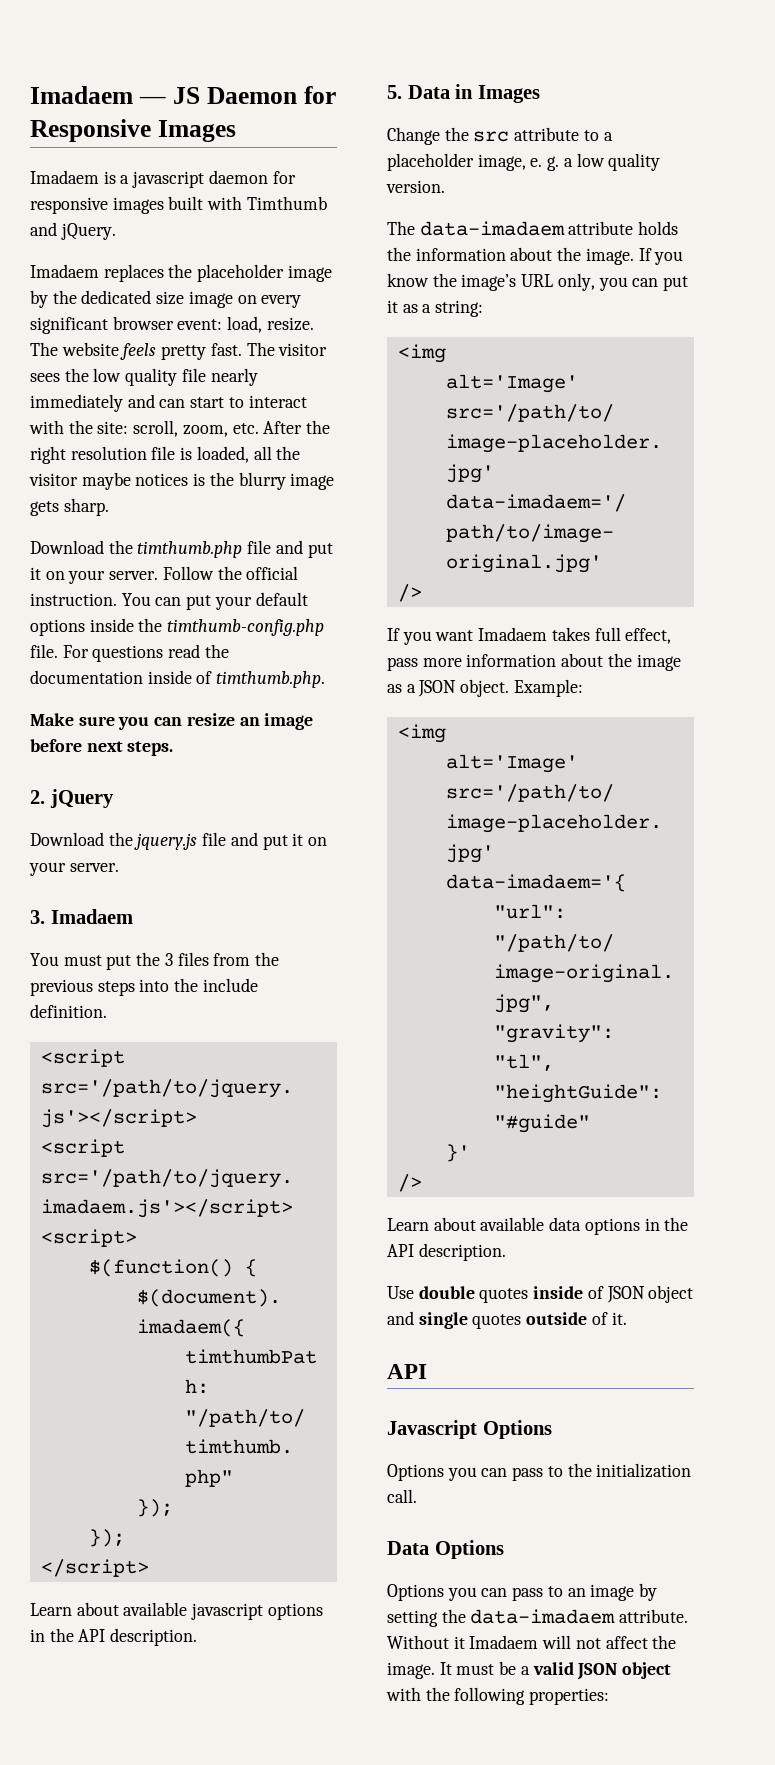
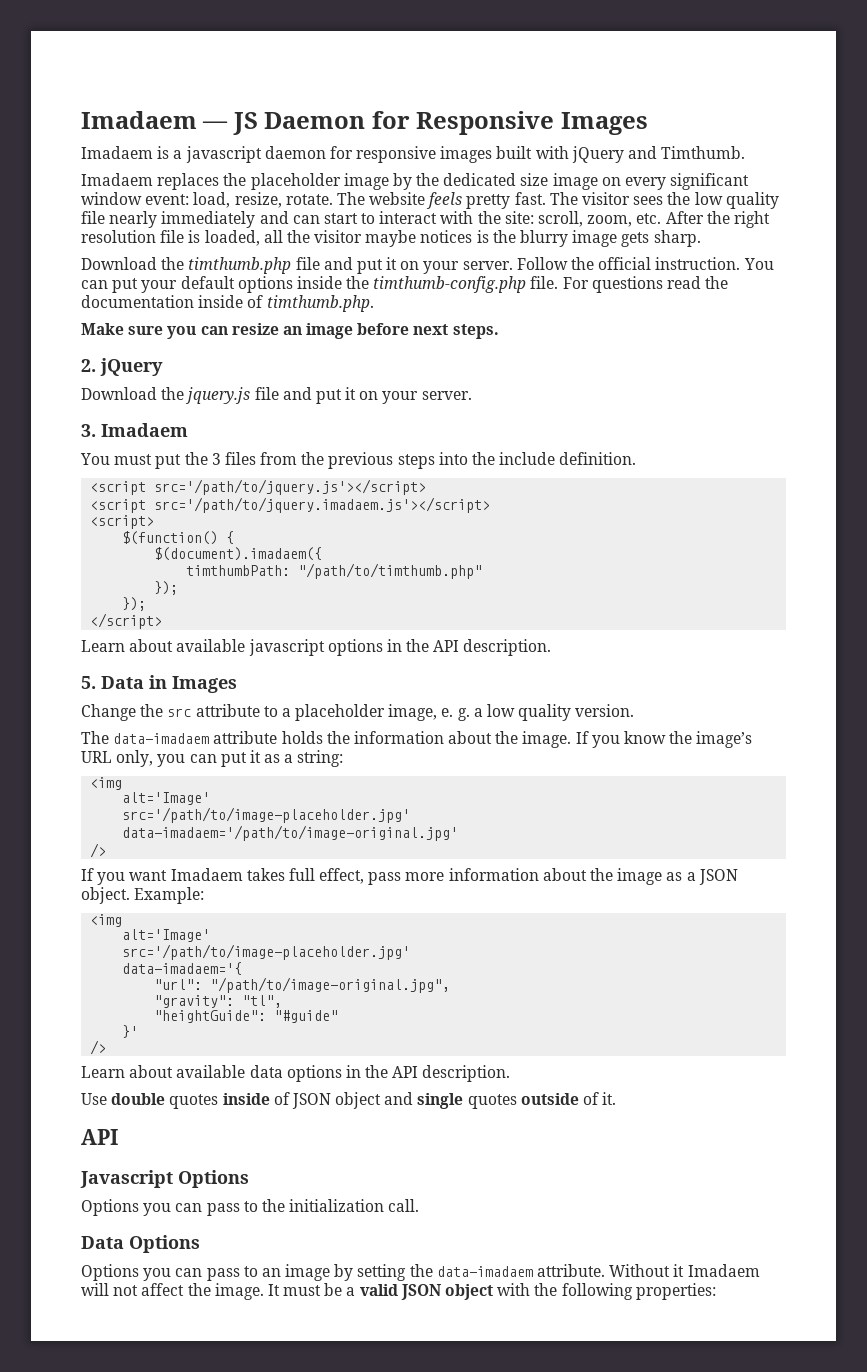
- Imadaem is a javascript daemon for responsive images built with Timthumb and jQuery.
+ Imadaem is a javascript daemon for responsive images built with jQuery and Timthumb.
- Imadaem replaces the placeholder image by the dedicated size image on every significant browser event: load, resize.
+ Imadaem replaces the placeholder image by the dedicated size image on every significant window event: load, resize, rotate.

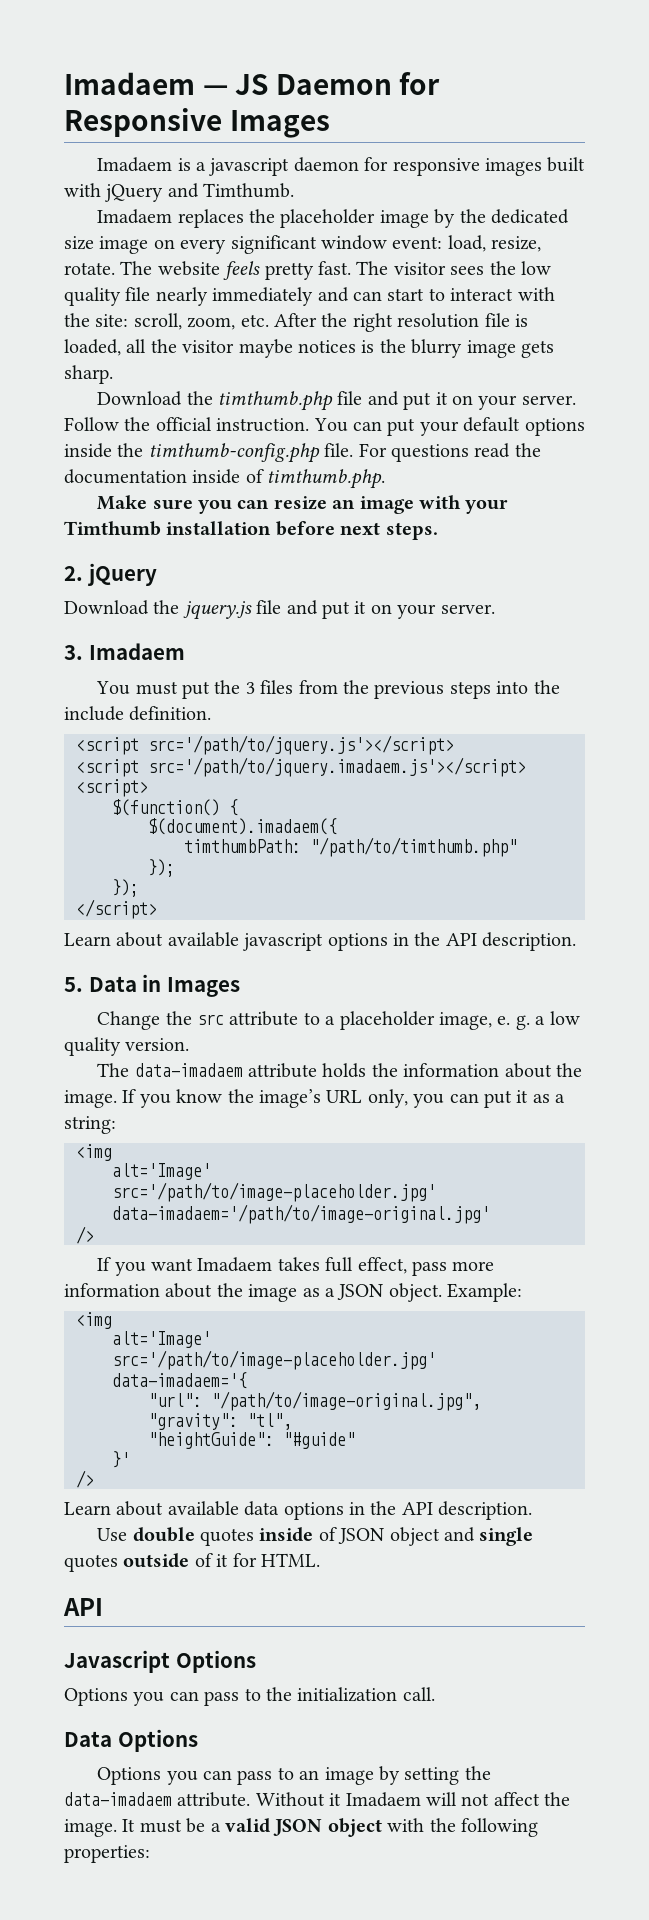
- Make sure you can resize an image before next steps.
+ Make sure you can resize an image with your Timthumb installation before next steps.
- Use double quotes inside of JSON object and single quotes outside of it.
+ Use double quotes inside of JSON object and single quotes outside of it for HTML.

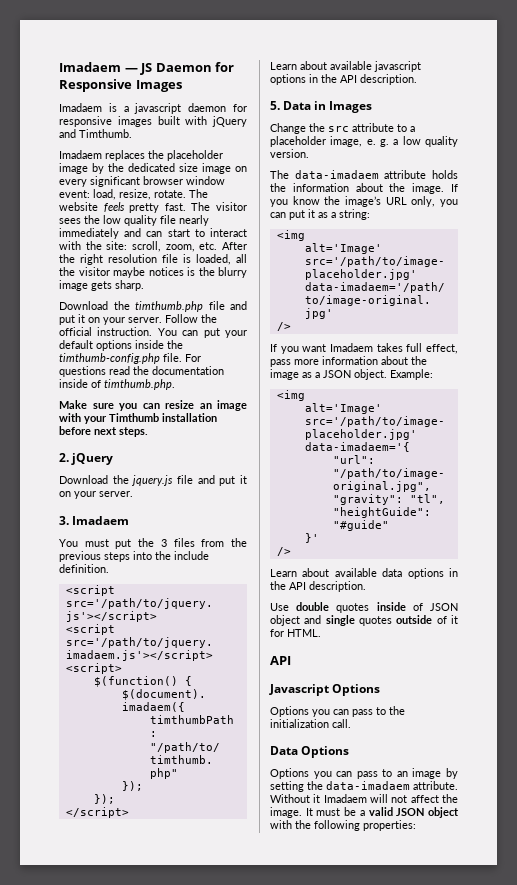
- Imadaem replaces the placeholder image by the dedicated size image on every significant window event: load, resize, rotate.
+ Imadaem replaces the placeholder image by the dedicated size image on every significant browser window event: load, resize, rotate.

